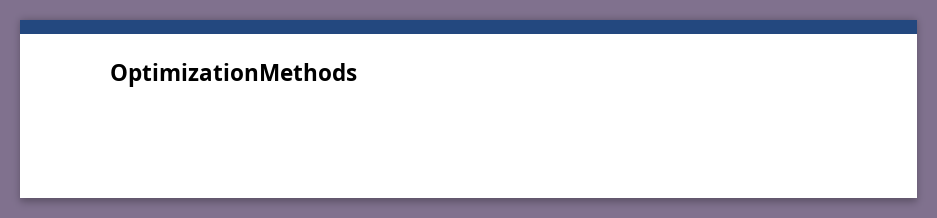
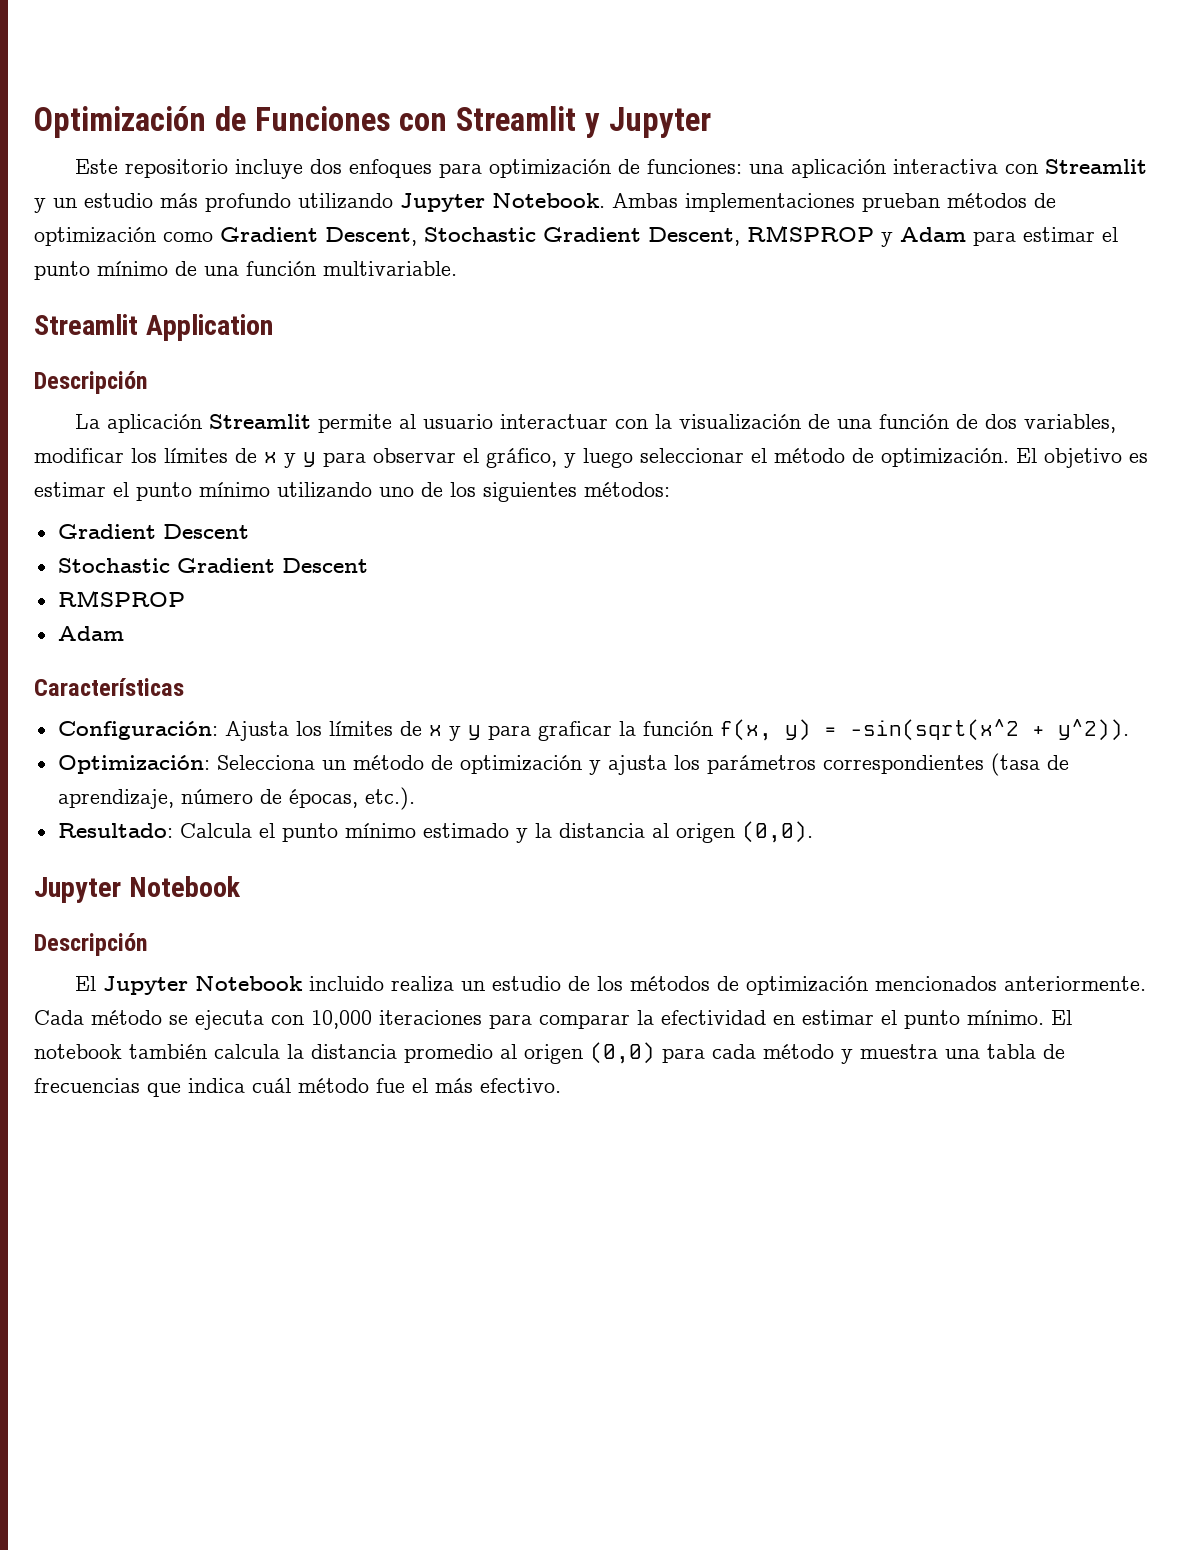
- OptimizationMethods
+ Optimización de Funciones con Streamlit y Jupyter
+ Este repositorio incluye dos enfoques para optimización de funciones: una aplicación interactiva con Streamlit y un estudio más profundo utilizando Jupyter Notebook. Ambas implementaciones prueban métodos de optimización como Gradient Descent, Stochastic Gradient Descent, RMSPROP y Adam para estimar el punto mínimo de una función multivariable.
+ Streamlit Application
+ Descripción
+ La aplicación Streamlit permite al usuario interactuar con la visualización de una función de dos variables, modificar los límites de x y y para observar el gráfico, y luego seleccionar el método de optimización. El objetivo es estimar el punto mínimo utilizando uno de los siguientes métodos:
+ Gradient Descent
+ Stochastic Gradient Descent
+ RMSPROP
+ Adam
+ Características
+ Configuración: Ajusta los límites de x y y para graficar la función f(x, y) = -sin(sqrt(x^2 + y^2)).
+ Optimización: Selecciona un método de optimización y ajusta los parámetros correspondientes (tasa de aprendizaje, número de épocas, etc.).
+ Resultado: Calcula el punto mínimo estimado y la distancia al origen (0,0).
+ Jupyter Notebook
+ Descripción
+ El Jupyter Notebook incluido realiza un estudio de los métodos de optimización mencionados anteriormente. Cada método se ejecuta con 10,000 iteraciones para comparar la efectividad en estimar el punto mínimo. El notebook también calcula la distancia promedio al origen (0,0) para cada método y muestra una tabla de frecuencias que indica cuál método fue el más efectivo.

